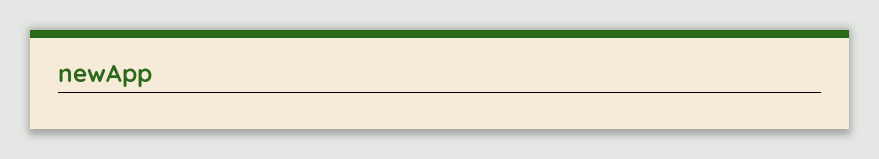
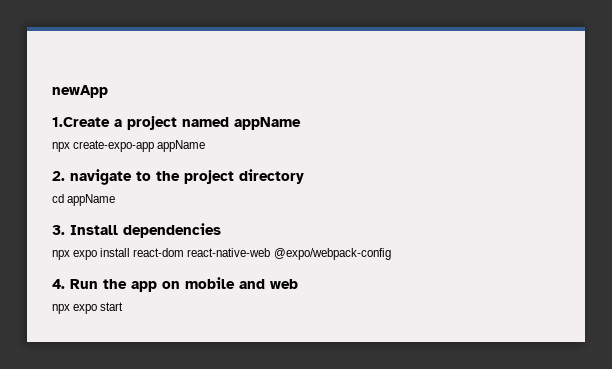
+ 1.Create a project named appName
+ npx create-expo-app appName
+ 2. navigate to the project directory
+ cd appName
+ 3. Install dependencies
+ npx expo install react-dom react-native-web @expo/webpack-config
+ 4. Run the app on mobile and web
+ npx expo start

